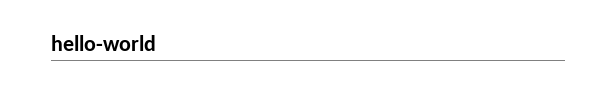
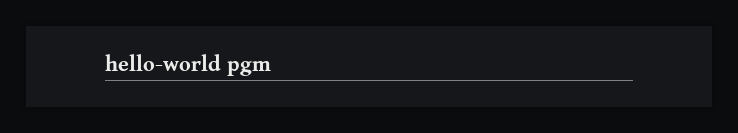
- hello-world
+ hello-world pgm

